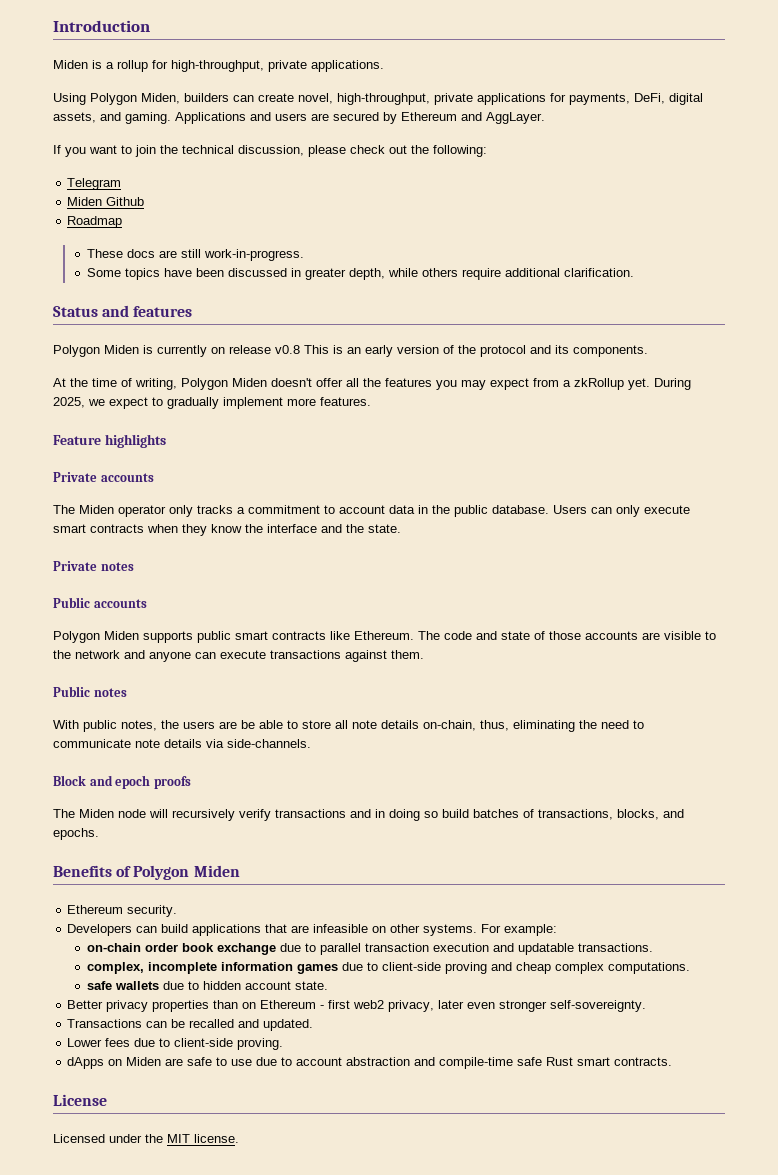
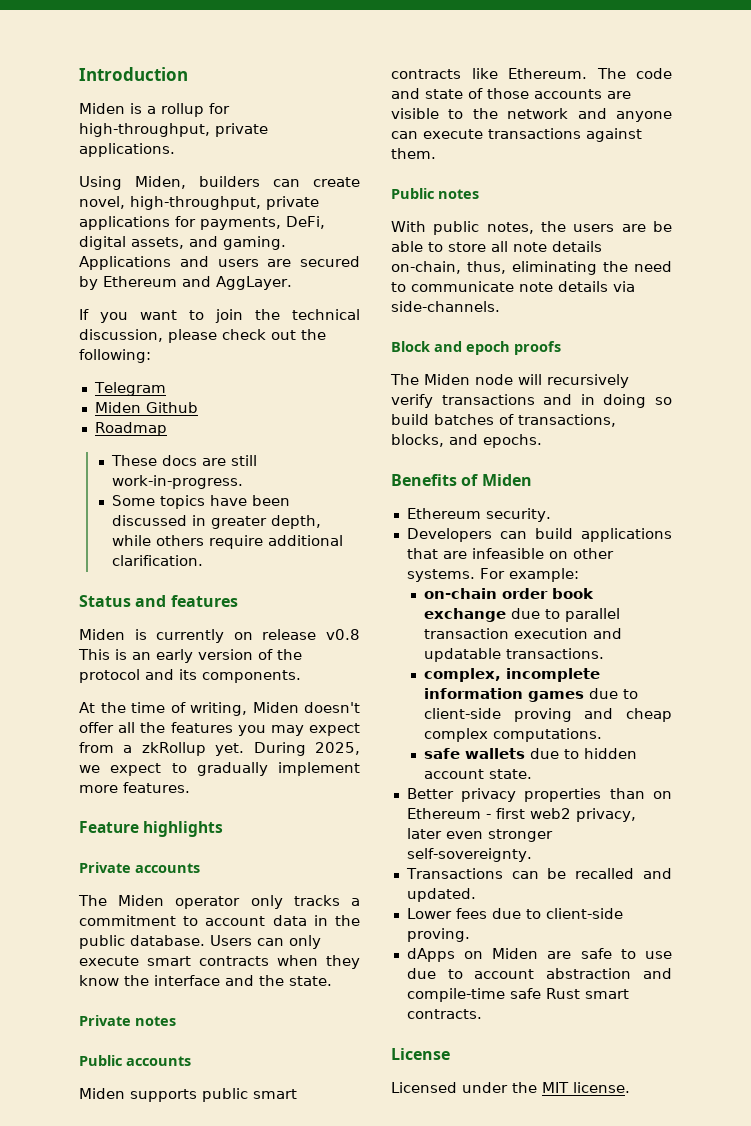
- Using Polygon Miden, builders can create novel, high-throughput, private applications for payments, DeFi, digital assets, and gaming.
+ Using Miden, builders can create novel, high-throughput, private applications for payments, DeFi, digital assets, and gaming.
- Polygon Miden is currently on release v0.8 This is an early version of the protocol and its components.
+ Miden is currently on release v0.8 This is an early version of the protocol and its components.
- At the time of writing, Polygon Miden doesn't offer all the features you may expect from a zkRollup yet.
+ At the time of writing, Miden doesn't offer all the features you may expect from a zkRollup yet.
- Polygon Miden supports public smart contracts like Ethereum.
+ Miden supports public smart contracts like Ethereum.
- Benefits of Polygon Miden
+ Benefits of Miden

